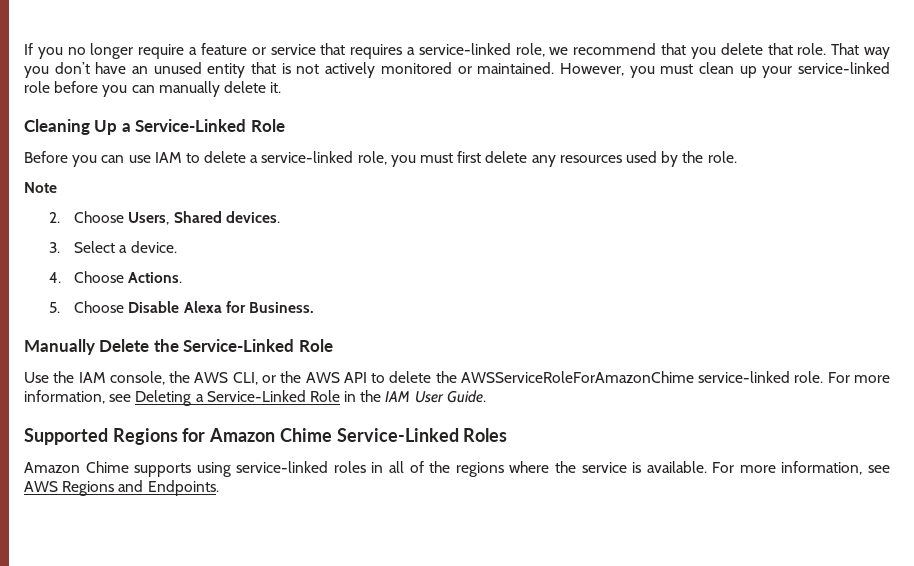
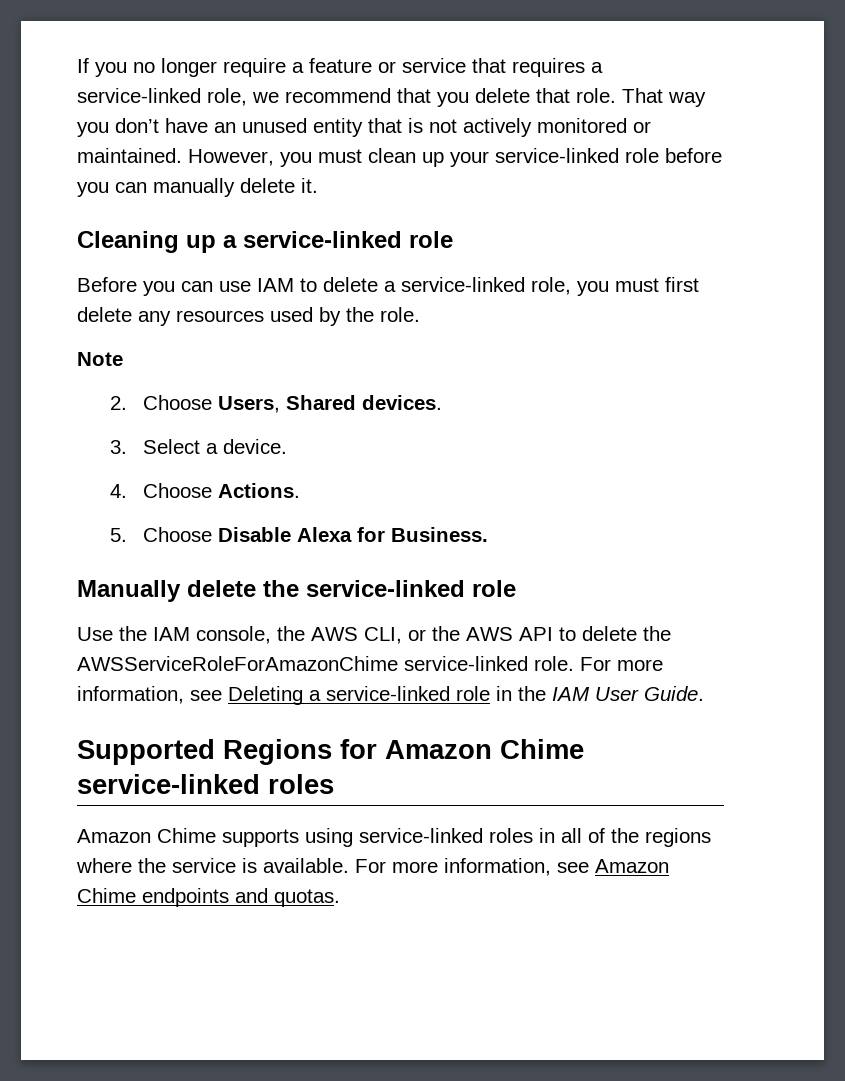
- Cleaning Up a Service-Linked Role
+ Cleaning up a service-linked role
- Manually Delete the Service-Linked Role
+ Manually delete the service-linked role
- For more information, see Deleting a Service-Linked Role in the IAM User Guide.
+ For more information, see Deleting a service-linked role in the IAM User Guide.
- Supported Regions for Amazon Chime Service-Linked Roles
+ Supported Regions for Amazon Chime service-linked roles
- For more information, see AWS Regions and Endpoints.
+ For more information, see Amazon Chime endpoints and quotas.

